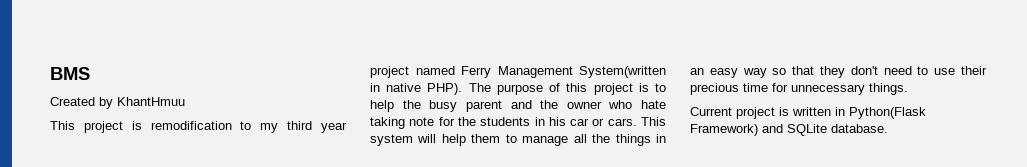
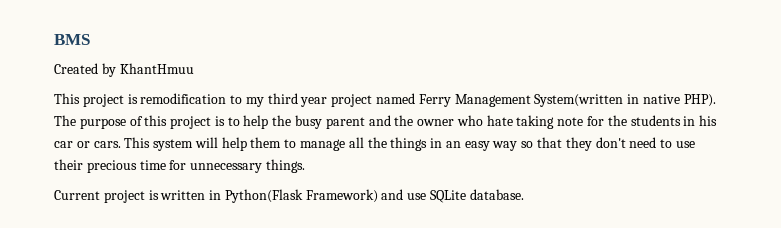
- Current project is written in Python(Flask Framework) and SQLite database.
+ Current project is written in Python(Flask Framework) and use SQLite database.

